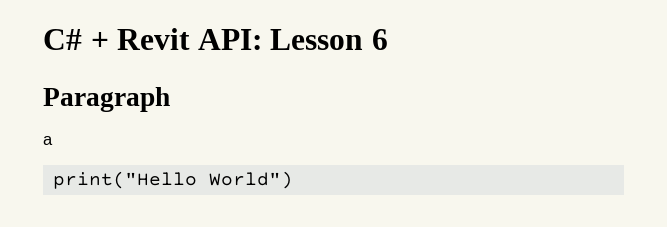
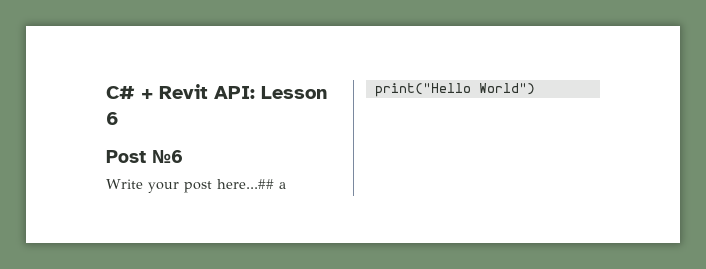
- Paragraph
- a
+ Post №6
+ Write your post here...## a

